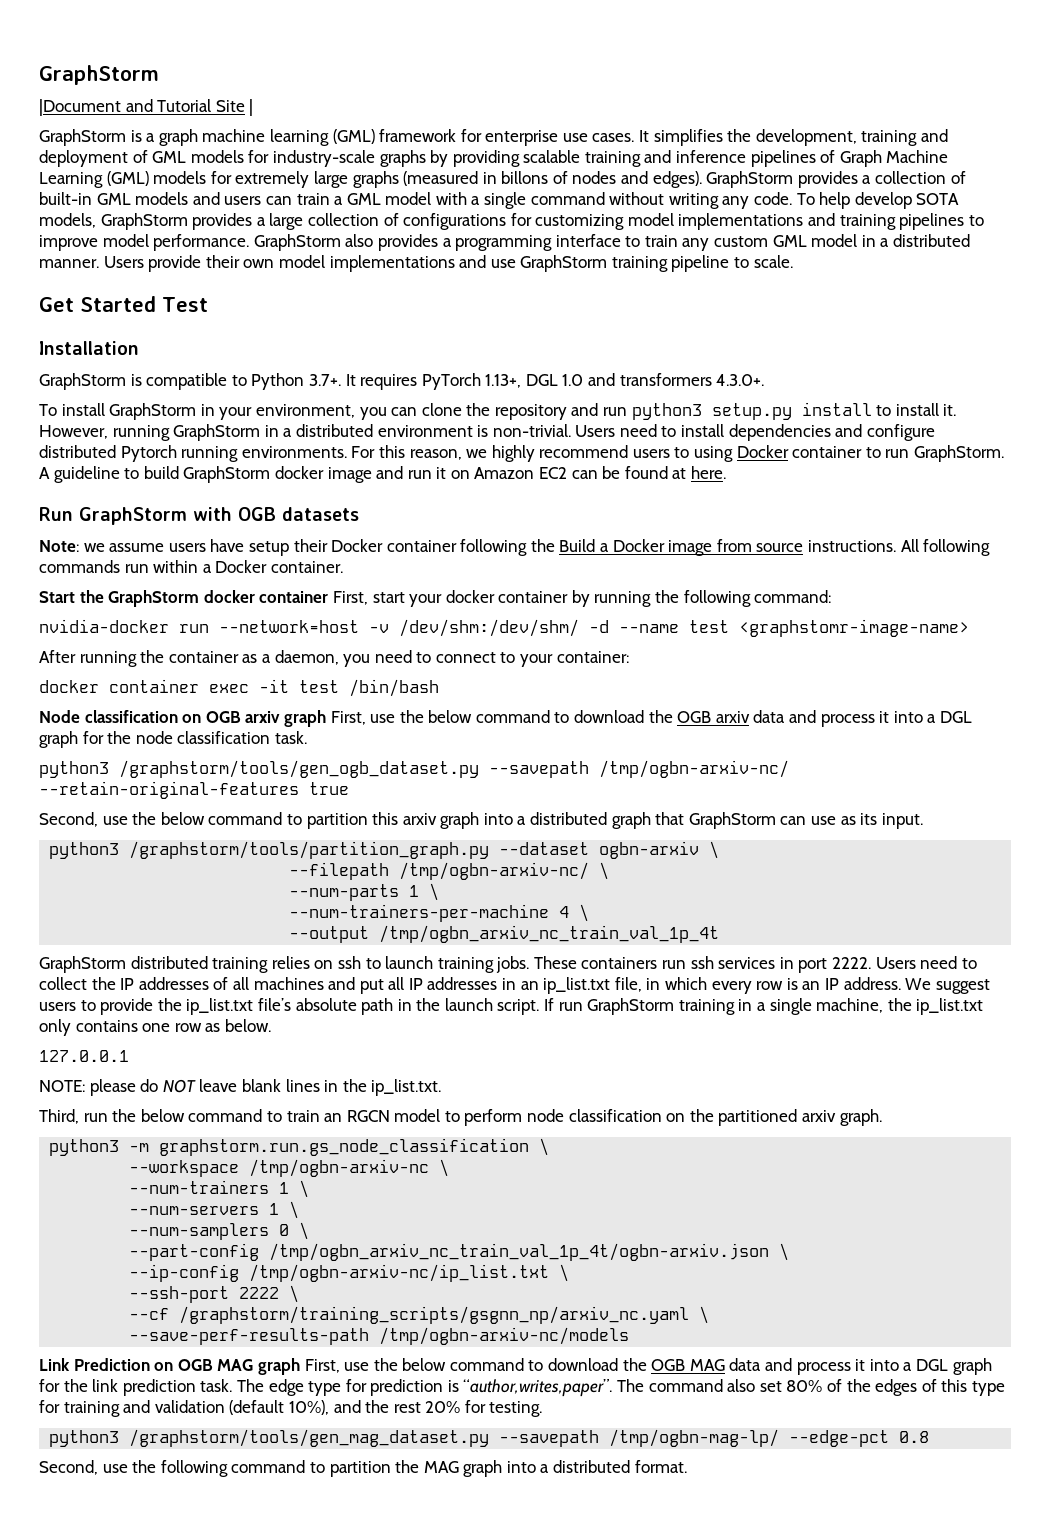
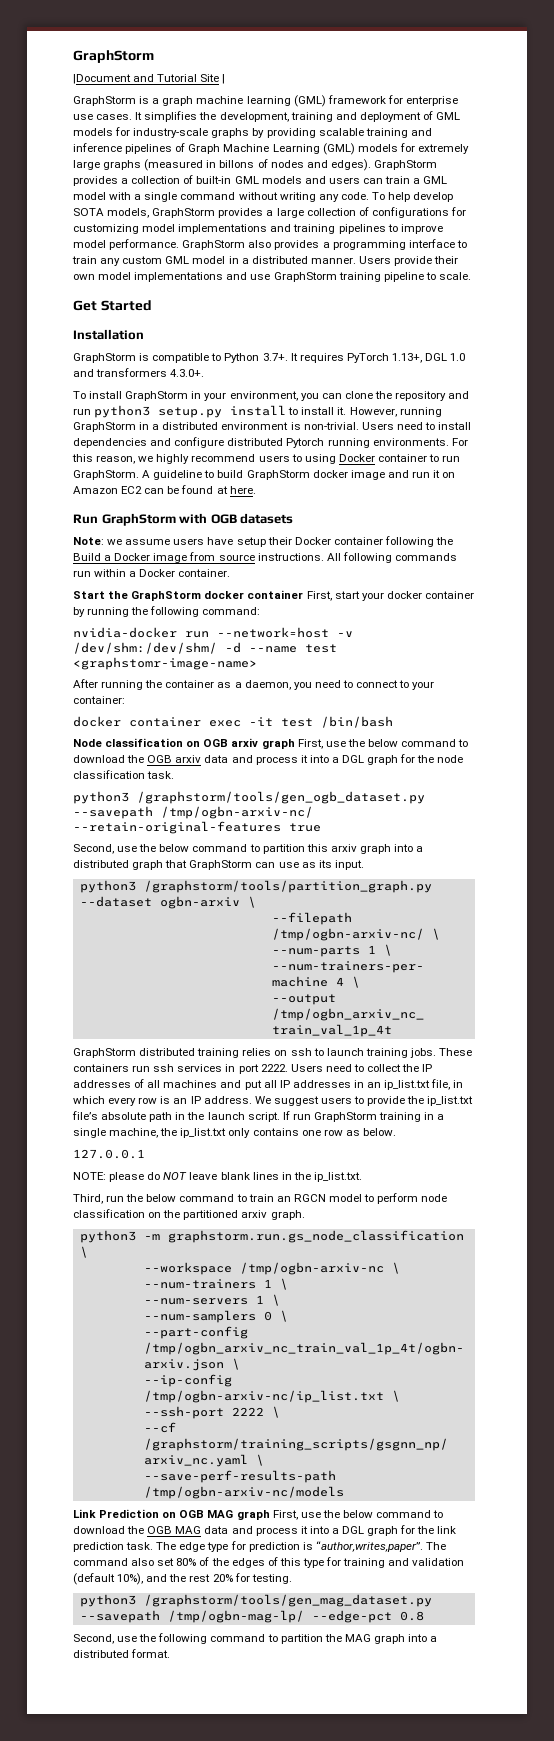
- Get Started Test
+ Get Started

